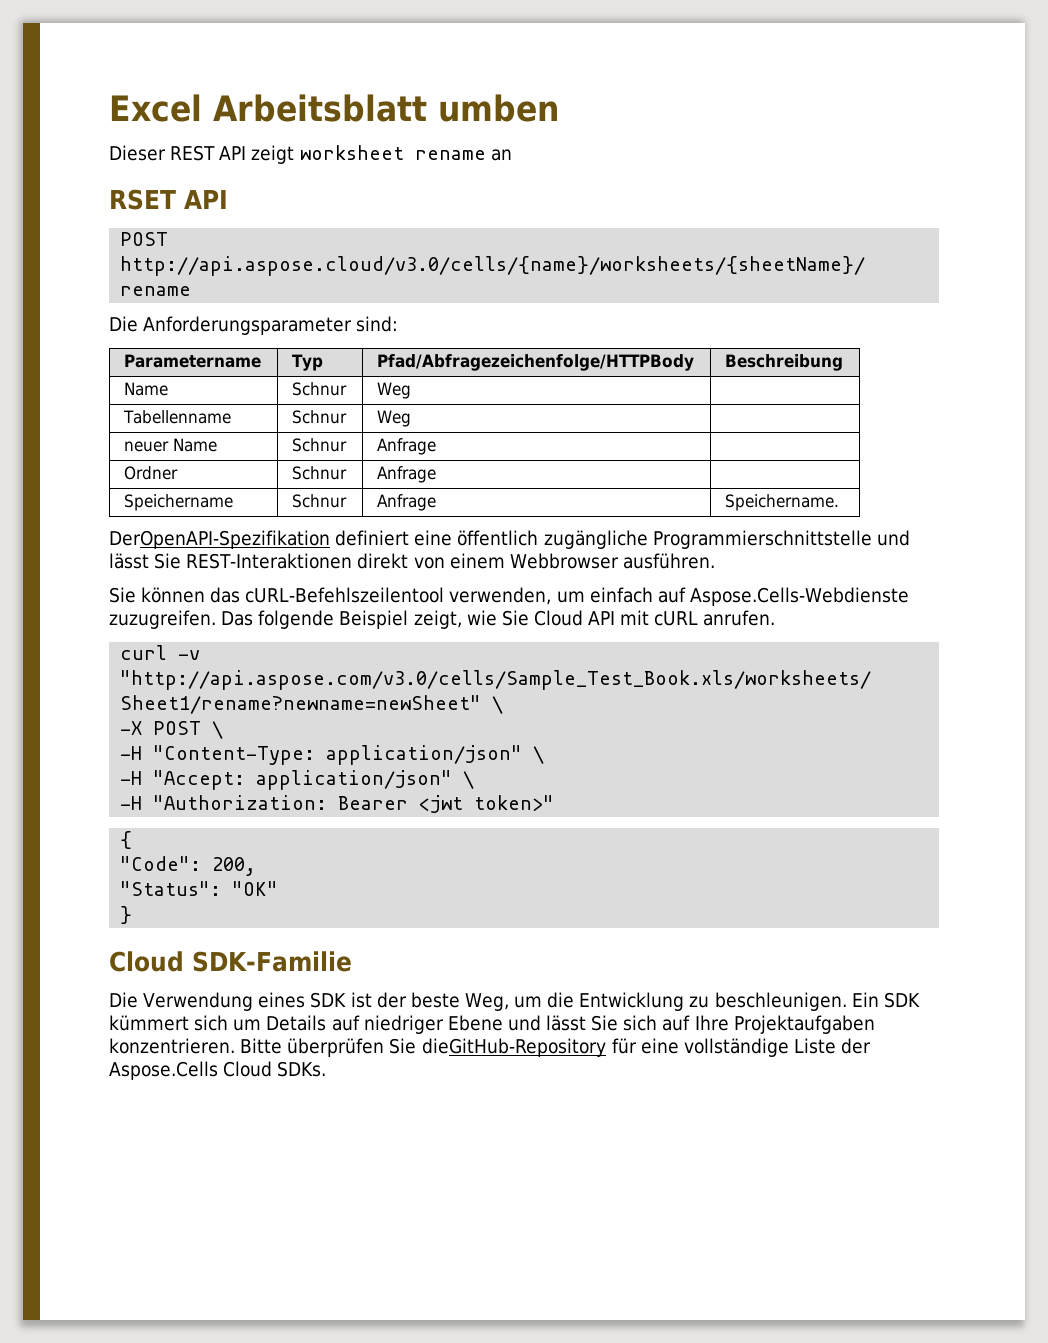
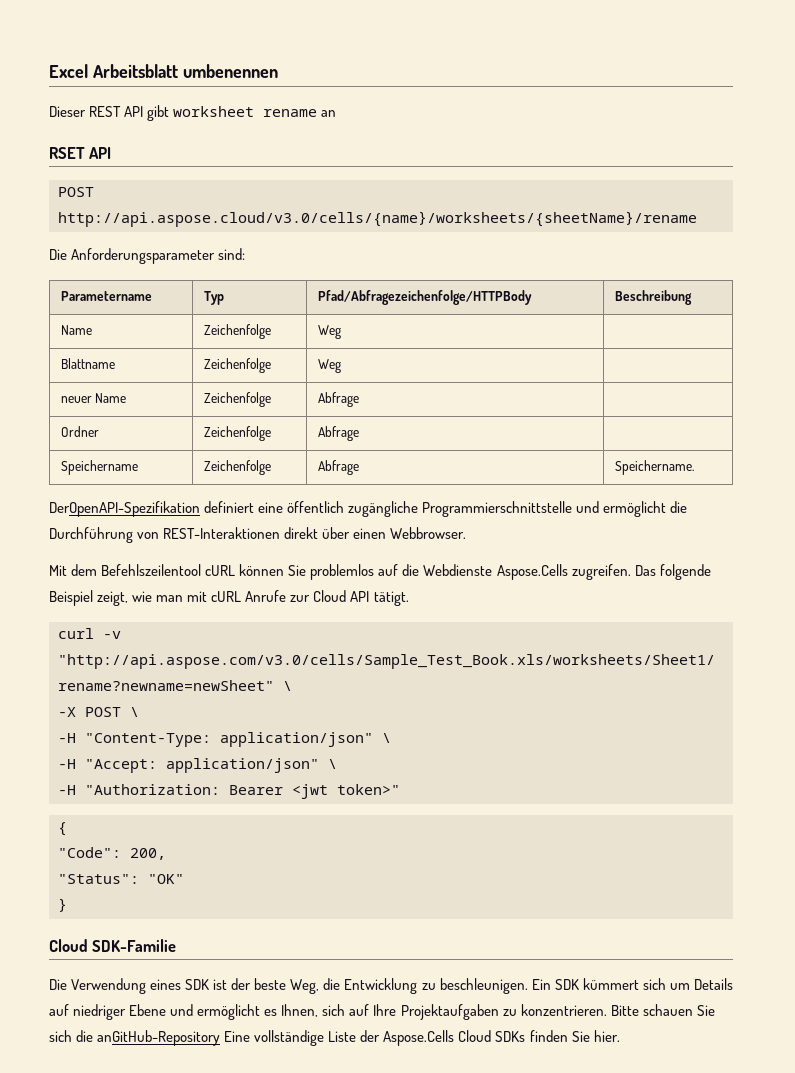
- Excel Arbeitsblatt umben
+ Excel Arbeitsblatt umbenennen
- Dieser REST API zeigt worksheet rename an
+ Dieser REST API gibt worksheet rename an
- Name | Schnur | Weg |
- Tabellenname | Schnur | Weg |
+ Name | Zeichenfolge | Weg |
+ Blattname | Zeichenfolge | Weg |
- neuer Name | Schnur | Anfrage |
+ neuer Name | Zeichenfolge | Abfrage |
- Ordner | Schnur | Anfrage |
+ Ordner | Zeichenfolge | Abfrage |
- Speichername | Schnur | Anfrage | Speichername.
+ Speichername | Zeichenfolge | Abfrage | Speichername.
- DerOpenAPI-Spezifikation definiert eine öffentlich zugängliche Programmierschnittstelle und lässt Sie REST-Interaktionen direkt von einem Webbrowser ausführen.
- Sie können das cURL-Befehlszeilentool verwenden, um einfach auf Aspose.Cells-Webdienste zuzugreifen.
+ DerOpenAPI-Spezifikation definiert eine öffentlich zugängliche Programmierschnittstelle und ermöglicht die Durchführung von REST-Interaktionen direkt über einen Webbrowser.
+ Mit dem Befehlszeilentool cURL können Sie problemlos auf die Webdienste Aspose.Cells zugreifen.
- Das folgende Beispiel zeigt, wie Sie Cloud API mit cURL anrufen.
+ Das folgende Beispiel zeigt, wie man mit cURL Anrufe zur Cloud API tätigt.
- Die Verwendung eines SDK ist der beste Weg, um die Entwicklung zu beschleunigen.
+ Die Verwendung eines SDK ist der beste Weg, die Entwicklung zu beschleunigen.
- Ein SDK kümmert sich um Details auf niedriger Ebene und lässt Sie sich auf Ihre Projektaufgaben konzentrieren.
+ Ein SDK kümmert sich um Details auf niedriger Ebene und ermöglicht es Ihnen, sich auf Ihre Projektaufgaben zu konzentrieren.
- Bitte überprüfen Sie dieGitHub-Repository für eine vollständige Liste der Aspose.Cells Cloud SDKs.
+ Bitte schauen Sie sich die anGitHub-Repository Eine vollständige Liste der Aspose.Cells Cloud SDKs finden Sie hier.

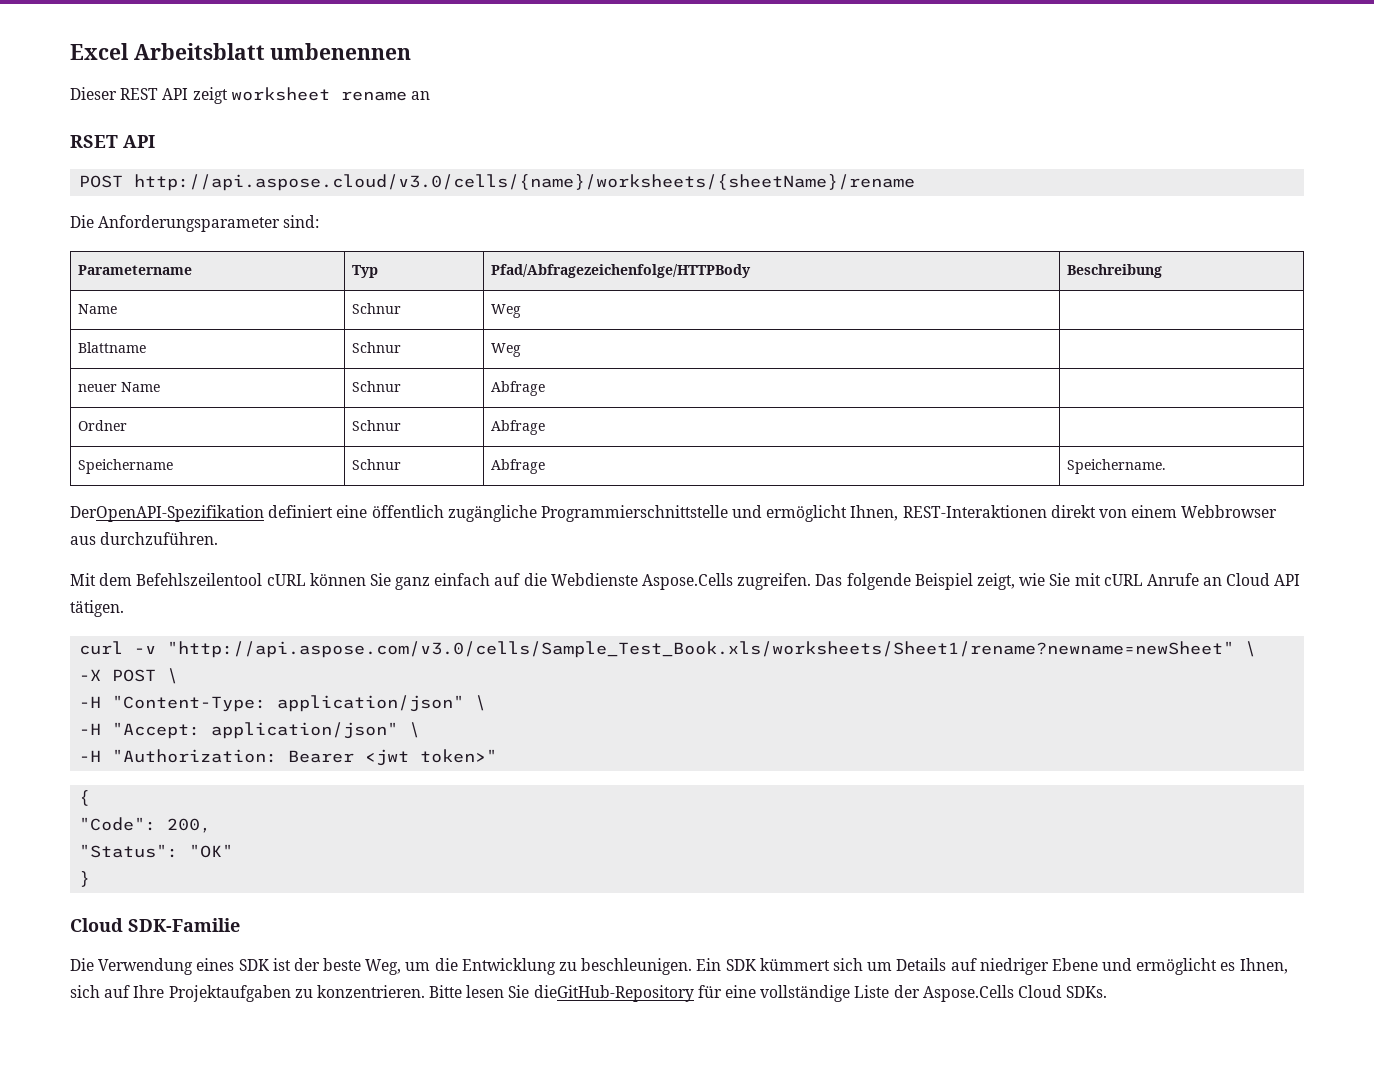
- Dieser REST API gibt worksheet rename an
+ Dieser REST API zeigt worksheet rename an
- Name | Zeichenfolge | Weg |
+ Name | Schnur | Weg |
- Blattname | Zeichenfolge | Weg |
+ Blattname | Schnur | Weg |
- neuer Name | Zeichenfolge | Abfrage |
+ neuer Name | Schnur | Abfrage |
- Ordner | Zeichenfolge | Abfrage |
+ Ordner | Schnur | Abfrage |
- Speichername | Zeichenfolge | Abfrage | Speichername.
+ Speichername | Schnur | Abfrage | Speichername.
- DerOpenAPI-Spezifikation definiert eine öffentlich zugängliche Programmierschnittstelle und ermöglicht die Durchführung von REST-Interaktionen direkt über einen Webbrowser.
+ DerOpenAPI-Spezifikation definiert eine öffentlich zugängliche Programmierschnittstelle und ermöglicht Ihnen, REST-Interaktionen direkt von einem Webbrowser aus durchzuführen.
- Mit dem Befehlszeilentool cURL können Sie problemlos auf die Webdienste Aspose.Cells zugreifen.
+ Mit dem Befehlszeilentool cURL können Sie ganz einfach auf die Webdienste Aspose.Cells zugreifen.
- Das folgende Beispiel zeigt, wie man mit cURL Anrufe zur Cloud API tätigt.
+ Das folgende Beispiel zeigt, wie Sie mit cURL Anrufe an Cloud API tätigen.
- Die Verwendung eines SDK ist der beste Weg, die Entwicklung zu beschleunigen.
+ Die Verwendung eines SDK ist der beste Weg, um die Entwicklung zu beschleunigen.
- Bitte schauen Sie sich die anGitHub-Repository Eine vollständige Liste der Aspose.Cells Cloud SDKs finden Sie hier.
+ Bitte lesen Sie dieGitHub-Repository für eine vollständige Liste der Aspose.Cells Cloud SDKs.

